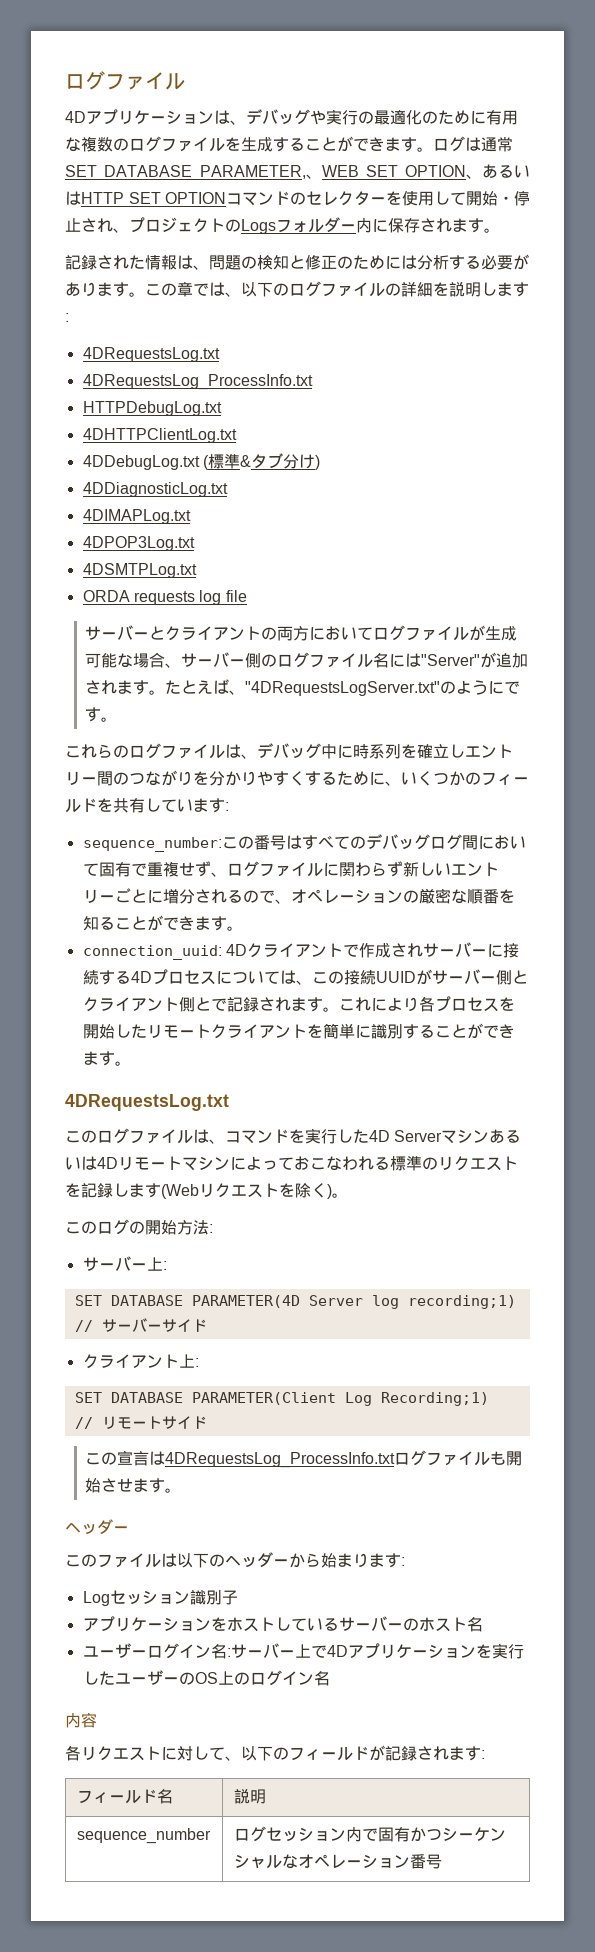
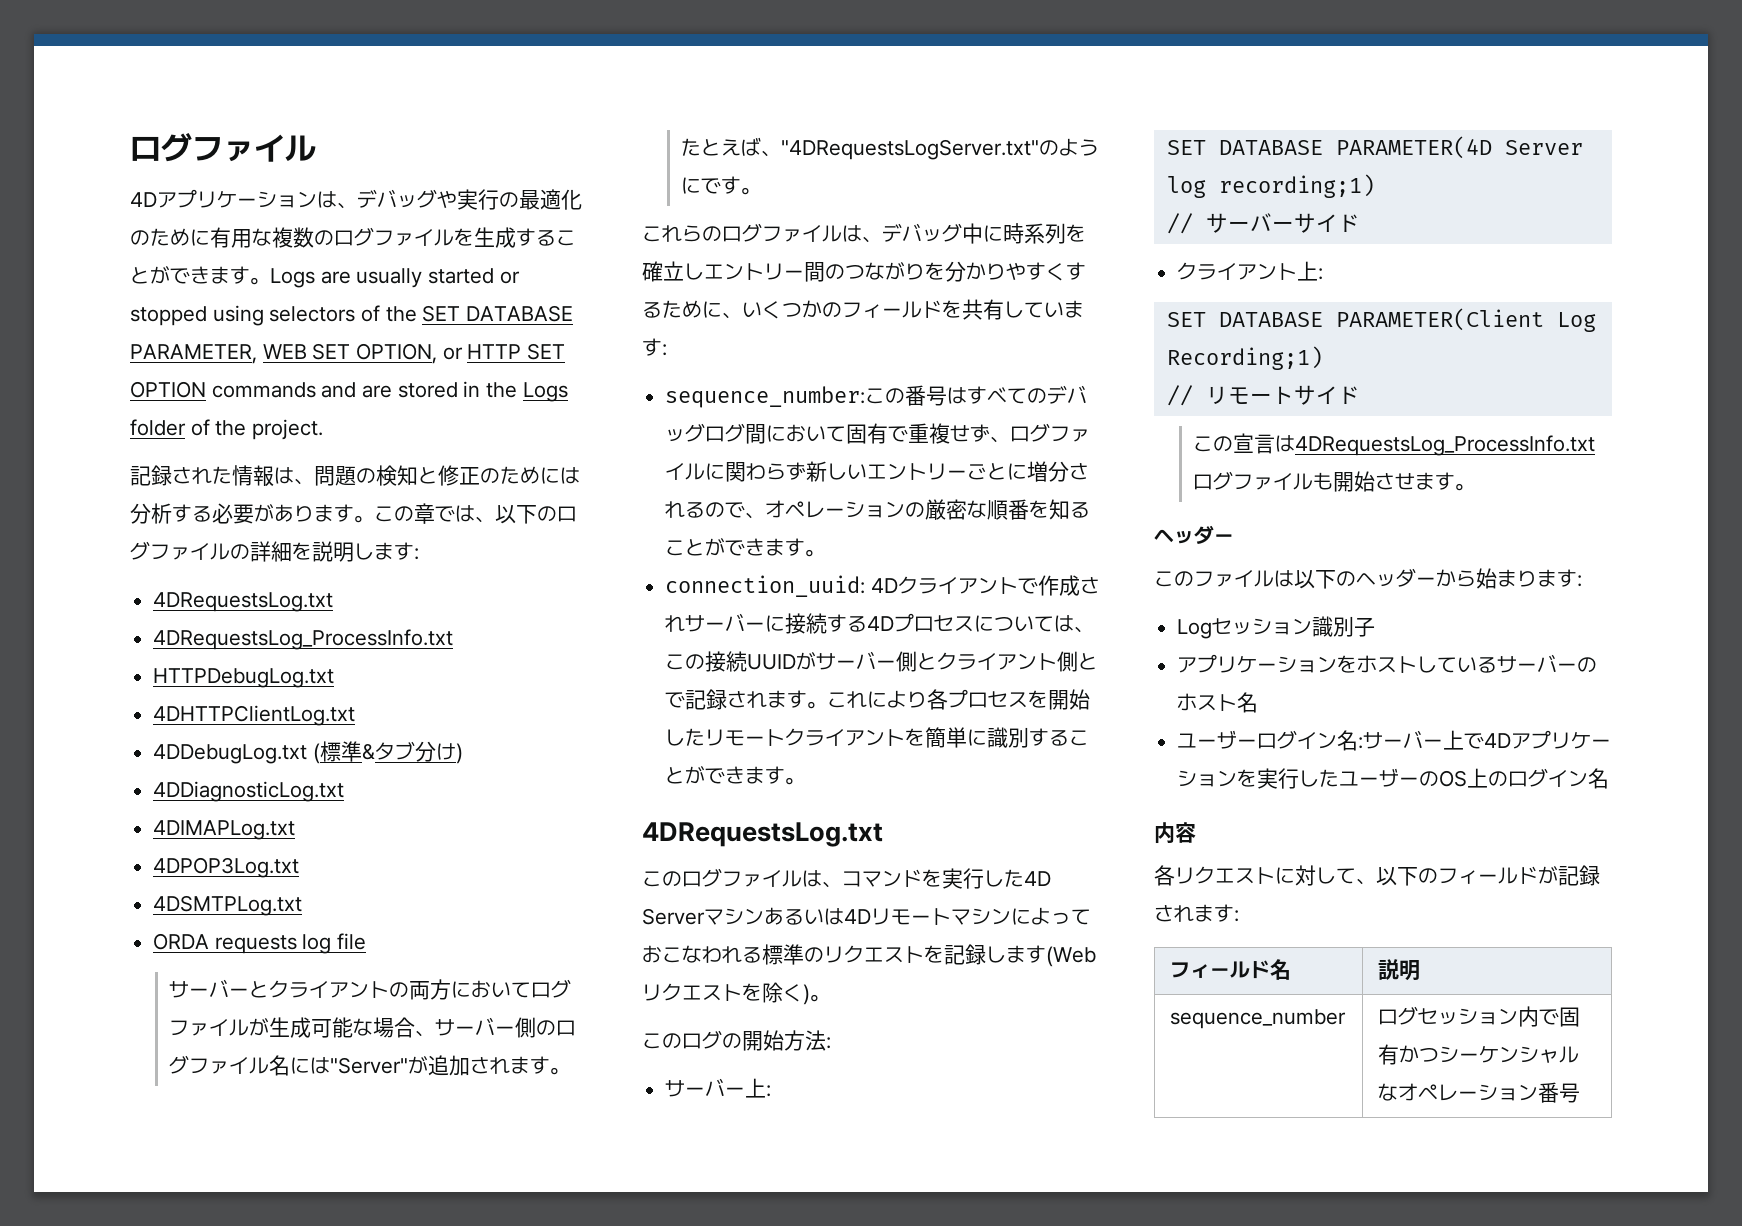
- ログは通常SET DATABASE PARAMETER,、WEB SET OPTION、あるいはHTTP SET OPTIONコマンドのセレクターを使用して開始・停止され、プロジェクトのLogsフォルダー内に保存されます。
+ Logs are usually started or stopped using selectors of the SET DATABASE PARAMETER, WEB SET OPTION, or HTTP SET OPTION commands and are stored in the Logs folder of the project.

